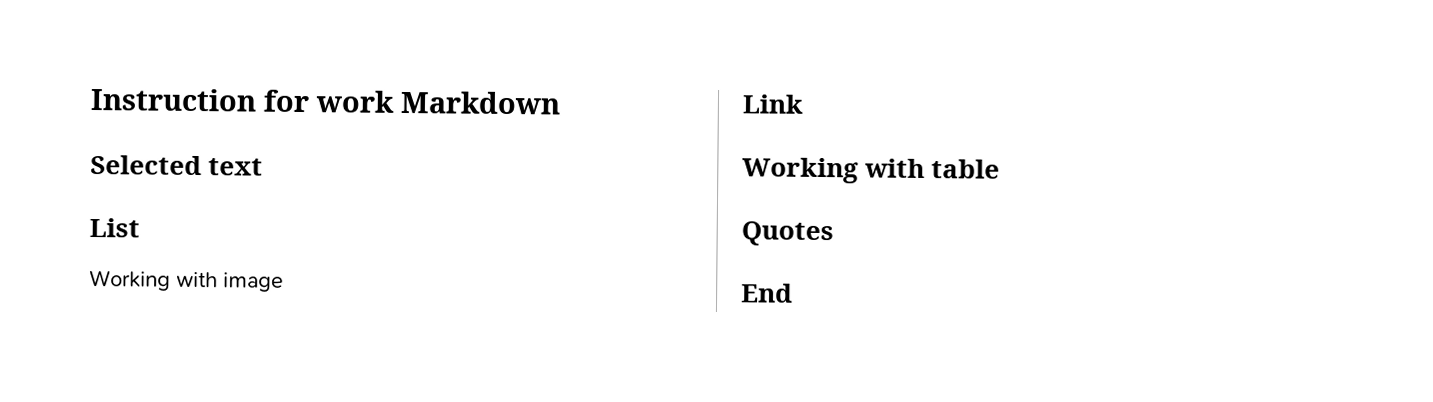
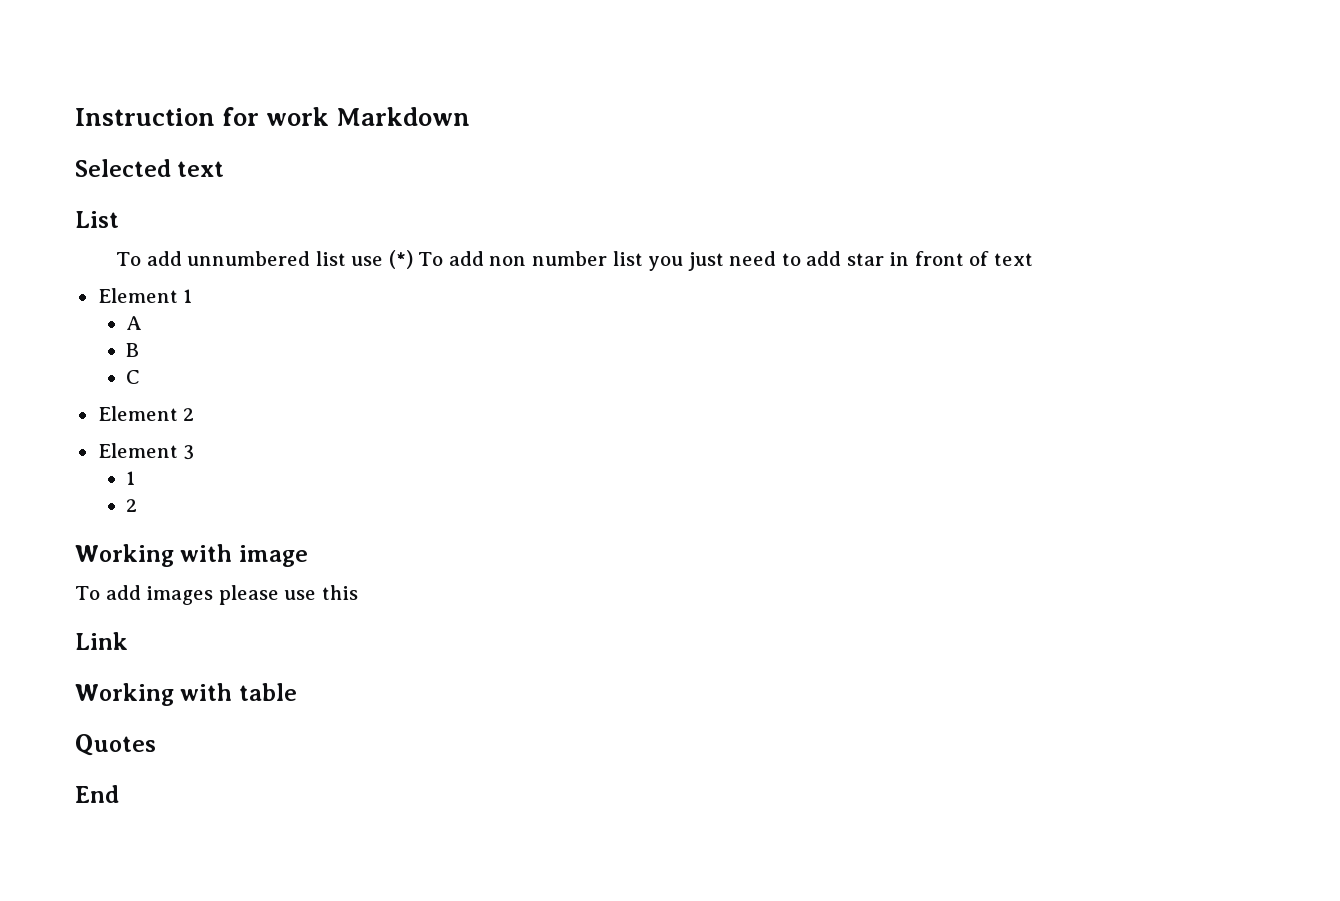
+ To add unnumbered list use (*) To add non number list you just need to add star in front of text
+ Element 1
+ A
+ B
+ C
+ Element 2
+ Element 3
+ 1
+ 2
  Working with image
+ To add images please use this

